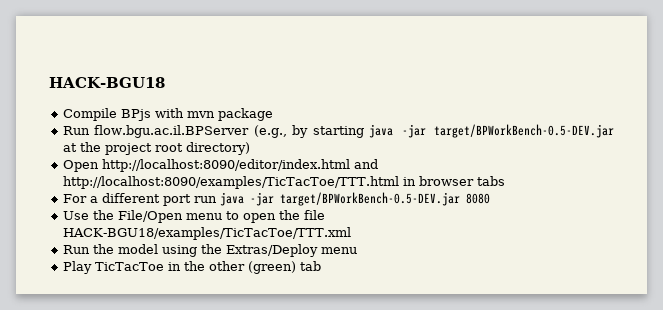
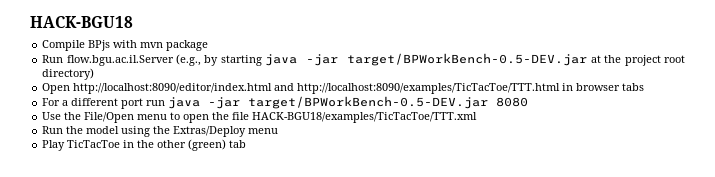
- Run flow.bgu.ac.il.BPServer (e.g., by starting java -jar target/BPWorkBench-0.5-DEV.jar at the project root directory)
+ Run flow.bgu.ac.il.Server (e.g., by starting java -jar target/BPWorkBench-0.5-DEV.jar at the project root directory)

